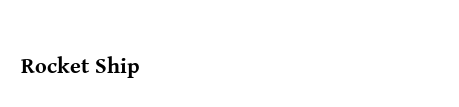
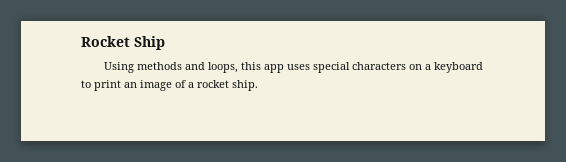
+ Using methods and loops, this app uses special characters on a keyboard to print an image of a rocket ship.

